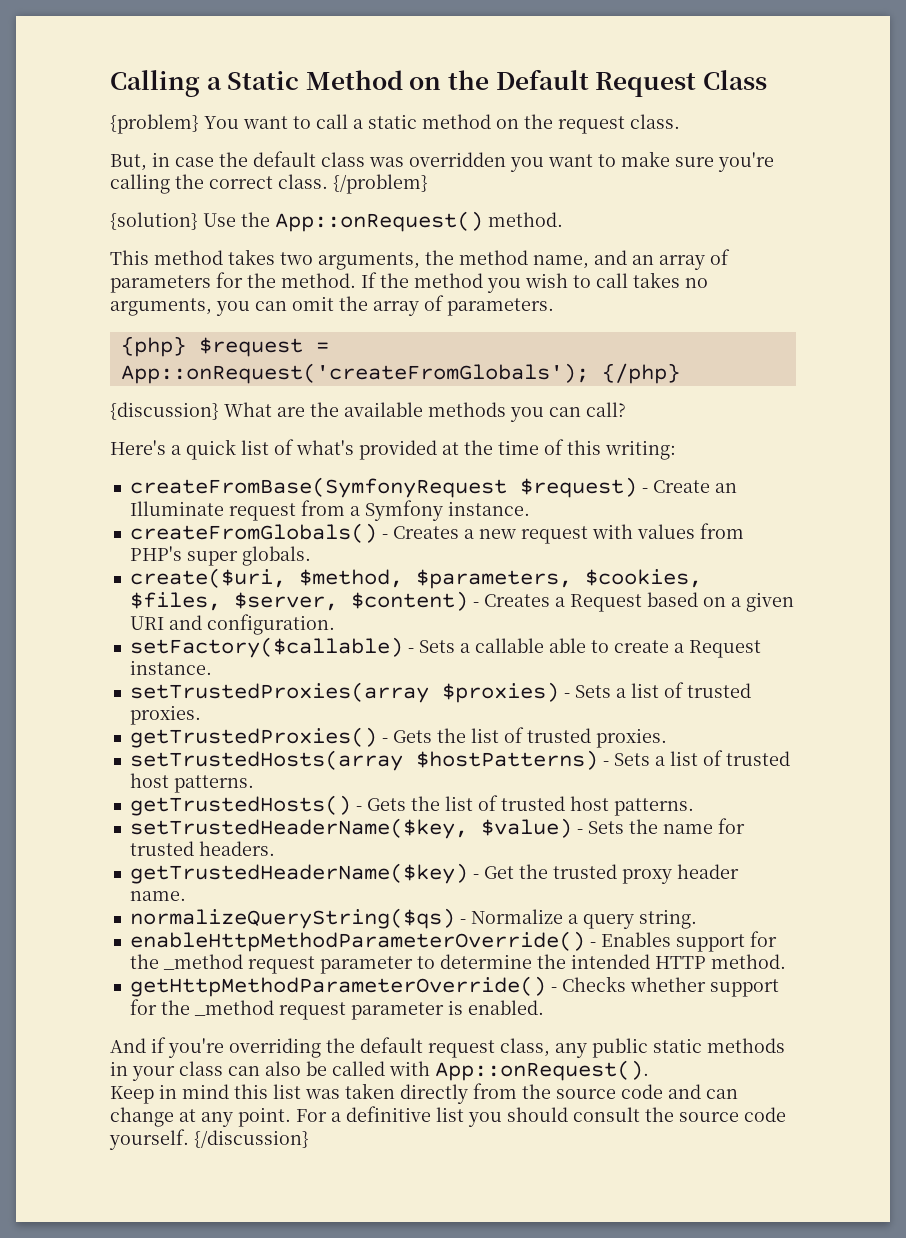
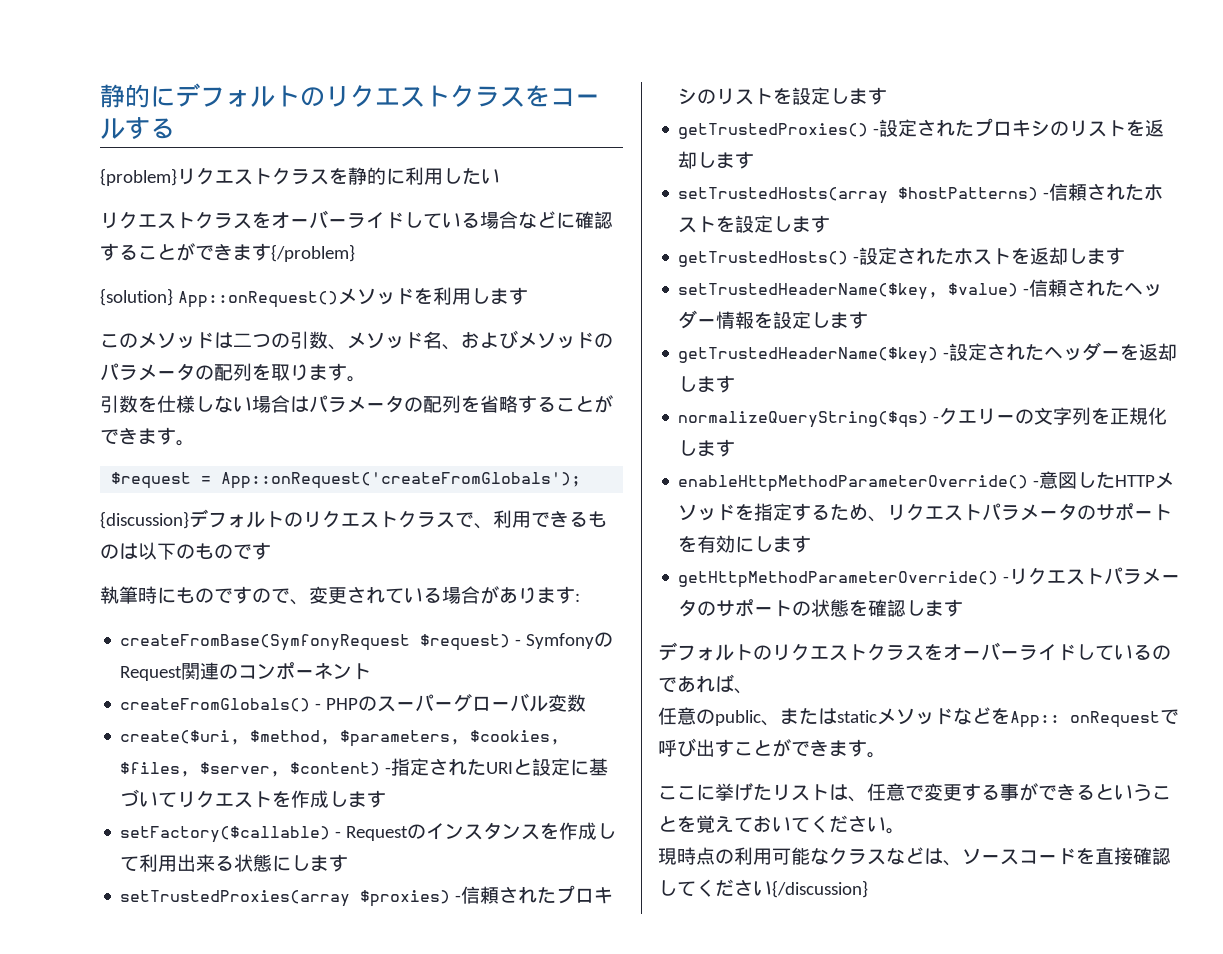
- Calling a Static Method on the Default Request Class
- {problem} You want to call a static method on the request class.
- But, in case the default class was overridden you want to make sure you're calling the correct class. {/problem}
- {solution} Use the App::onRequest() method.
- This method takes two arguments, the method name, and an array of parameters for the method. If the method you wish to call takes no arguments, you can omit the array of parameters.
- {php} $request = App::onRequest('createFromGlobals'); {/php}
+ 静的にデフォルトのリクエストクラスをコールする
+ {problem}リクエストクラスを静的に利用したい
+ リクエストクラスをオーバーライドしている場合などに確認することができます{/problem}
+ {solution} App::onRequest()メソッドを利用します
+ このメソッドは二つの引数、メソッド名、およびメソッドのパラメータの配列を取ります。
+ 引数を仕様しない場合はパラメータの配列を省略することができます。
+ $request = App::onRequest('createFromGlobals');
- {discussion} What are the available methods you can call?
- Here's a quick list of what's provided at the time of this writing:
- createFromBase(SymfonyRequest $request) - Create an Illuminate request from a Symfony instance.
- createFromGlobals() - Creates a new request with values from PHP's super globals.
+ {discussion}デフォルトのリクエストクラスで、利用できるものは以下のものです
+ 執筆時にものですので、変更されている場合があります:
+ createFromBase(SymfonyRequest $request) - SymfonyのRequest関連のコンポーネント
+ createFromGlobals() - PHPのスーパーグローバル変数
- create($uri, $method, $parameters, $cookies, $files, $server, $content) - Creates a Request based on a given URI and configuration.
- setFactory($callable) - Sets a callable able to create a Request instance.
- setTrustedProxies(array $proxies) - Sets a list of trusted proxies.
- getTrustedProxies() - Gets the list of trusted proxies.
- setTrustedHosts(array $hostPatterns) - Sets a list of trusted host patterns.
- getTrustedHosts() - Gets the list of trusted host patterns.
- setTrustedHeaderName($key, $value) - Sets the name for trusted headers.
- getTrustedHeaderName($key) - Get the trusted proxy header name.
- normalizeQueryString($qs) - Normalize a query string.
- enableHttpMethodParameterOverride() - Enables support for the _method request parameter to determine the intended HTTP method.
- getHttpMethodParameterOverride() - Checks whether support for the _method request parameter is enabled.
- And if you're overriding the default request class, any public static methods in your class can also be called with App::onRequest().
- Keep in mind this list was taken directly from the source code and can change at any point. For a definitive list you should consult the source code yourself. {/discussion}
+ create($uri, $method, $parameters, $cookies, $files, $server, $content) -指定されたURIと設定に基づいてリクエストを作成します
+ setFactory($callable) - Requestのインスタンスを作成して利用出来る状態にします
+ setTrustedProxies(array $proxies) -信頼されたプロキシのリストを設定します
+ getTrustedProxies() -設定されたプロキシのリストを返却します
+ setTrustedHosts(array $hostPatterns) -信頼されたホストを設定します
+ getTrustedHosts() -設定されたホストを返却します
+ setTrustedHeaderName($key, $value) -信頼されたヘッダー情報を設定します
+ getTrustedHeaderName($key) -設定されたヘッダーを返却します
+ normalizeQueryString($qs) -クエリーの文字列を正規化します
+ enableHttpMethodParameterOverride() -意図したHTTPメソッドを指定するため、リクエストパラメータのサポートを有効にします
+ getHttpMethodParameterOverride() -リクエストパラメータのサポートの状態を確認します
+ デフォルトのリクエストクラスをオーバーライドしているのであれば、
+ 任意のpublic、またはstaticメソッドなどをApp:: onRequestで呼び出すことができます。
+ ここに挙げたリストは、任意で変更する事ができるということを覚えておいてください。
+ 現時点の利用可能なクラスなどは、ソースコードを直接確認してください{/discussion}

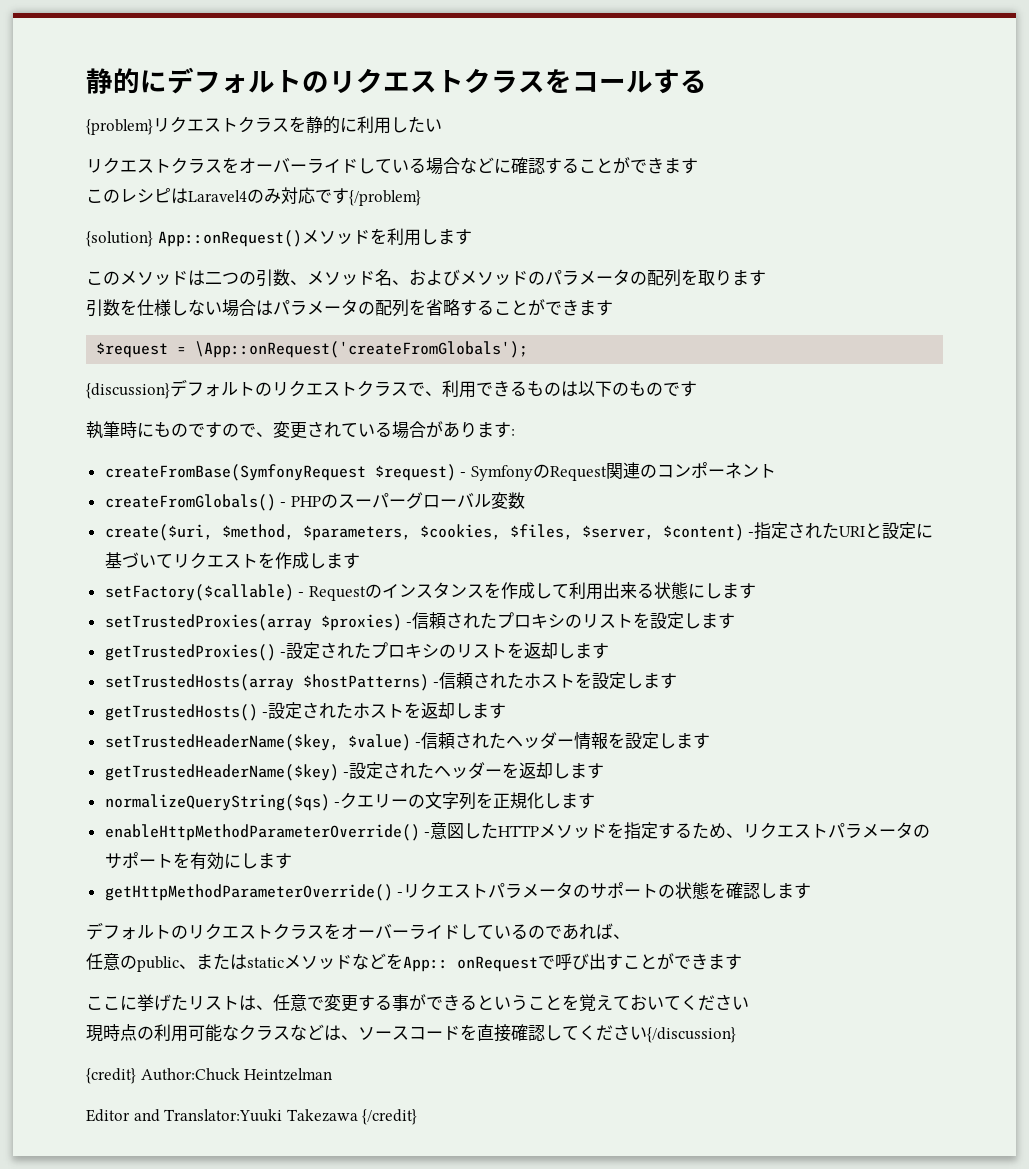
- リクエストクラスをオーバーライドしている場合などに確認することができます{/problem}
+ リクエストクラスをオーバーライドしている場合などに確認することができます
+ このレシピはLaravel4のみ対応です{/problem}
- このメソッドは二つの引数、メソッド名、およびメソッドのパラメータの配列を取ります。
+ このメソッドは二つの引数、メソッド名、およびメソッドのパラメータの配列を取ります
- 引数を仕様しない場合はパラメータの配列を省略することができます。
+ 引数を仕様しない場合はパラメータの配列を省略することができます
- $request = App::onRequest('createFromGlobals');
+ $request = \App::onRequest('createFromGlobals');
- 任意のpublic、またはstaticメソッドなどをApp:: onRequestで呼び出すことができます。
+ 任意のpublic、またはstaticメソッドなどをApp:: onRequestで呼び出すことができます
- ここに挙げたリストは、任意で変更する事ができるということを覚えておいてください。
+ ここに挙げたリストは、任意で変更する事ができるということを覚えておいてください
+ {credit} Author:Chuck Heintzelman
+ Editor and Translator:Yuuki Takezawa {/credit}

